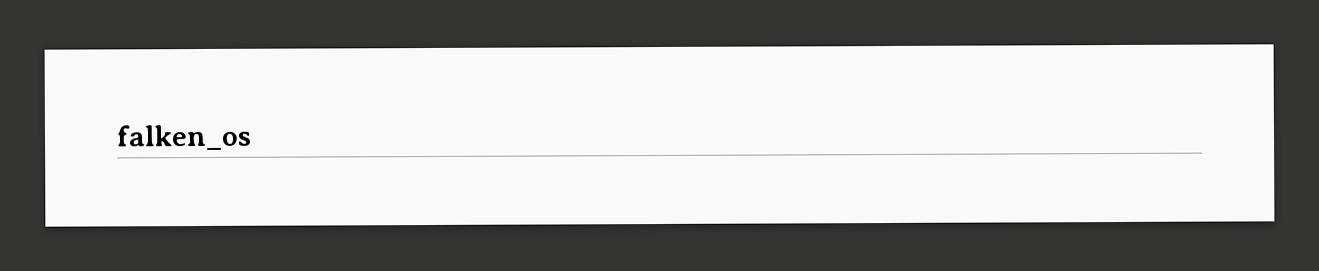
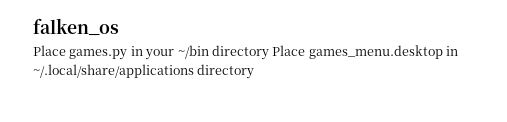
+ Place games.py in your ~/bin directory Place games_menu.desktop in ~/.local/share/applications directory

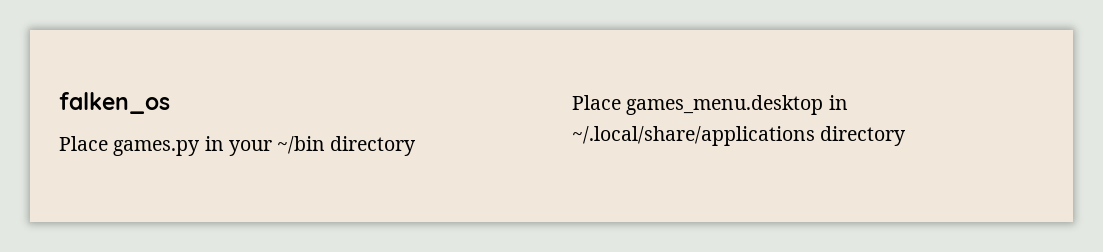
- Place games.py in your ~/bin directory Place games_menu.desktop in ~/.local/share/applications directory
+ Place games.py in your ~/bin directory
+ Place games_menu.desktop in ~/.local/share/applications directory

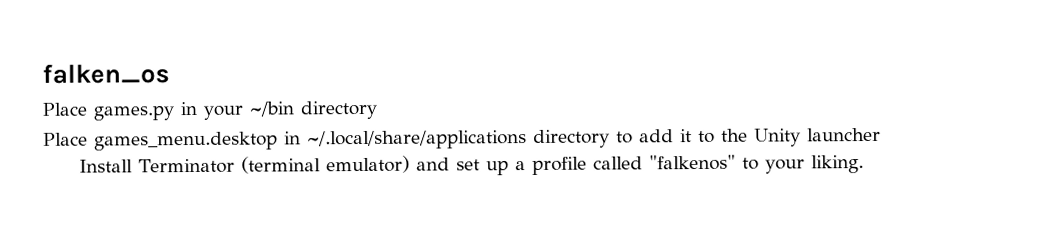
- Place games_menu.desktop in ~/.local/share/applications directory
+ Place games_menu.desktop in ~/.local/share/applications directory to add it to the Unity launcher
+ Install Terminator (terminal emulator) and set up a profile called "falkenos" to your liking.

